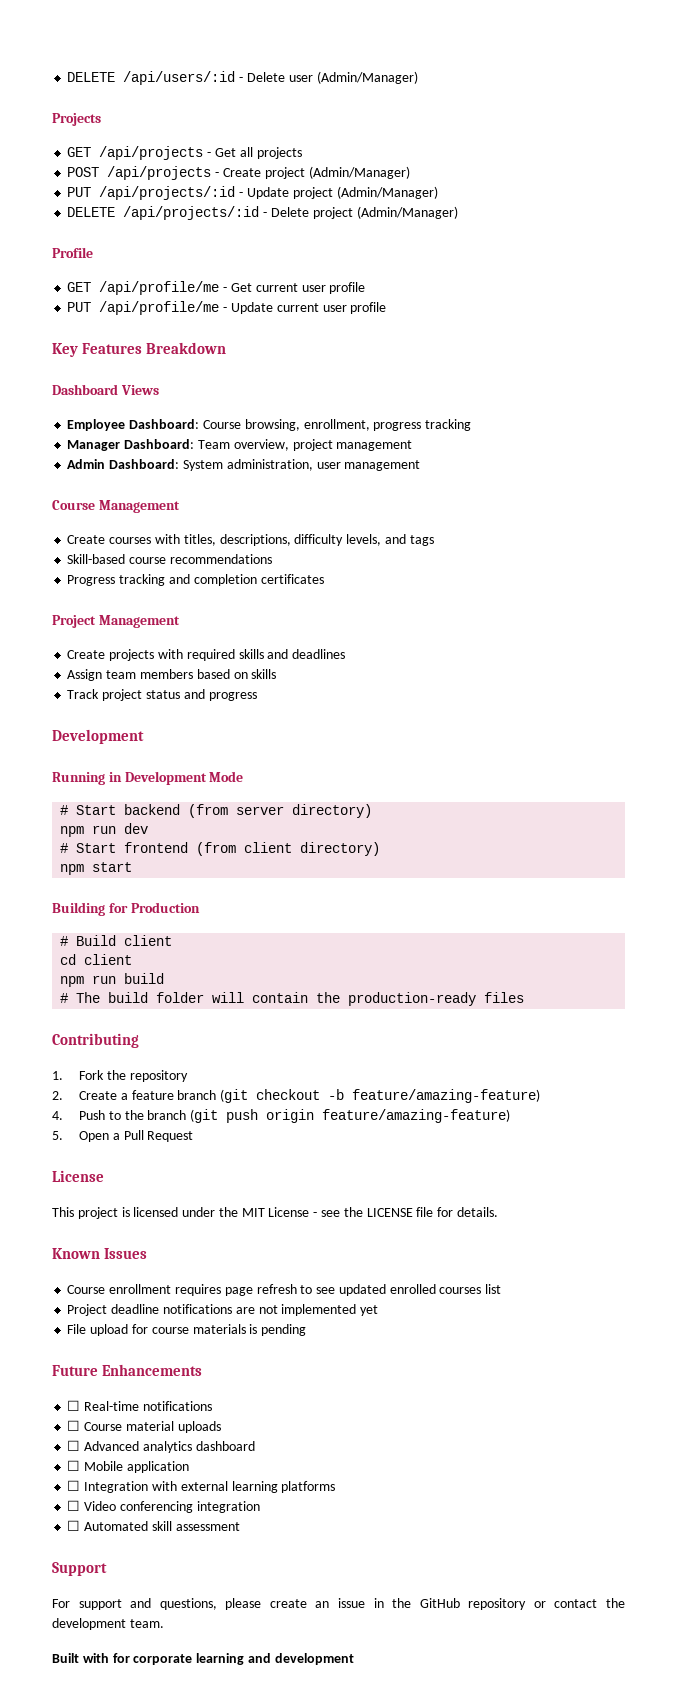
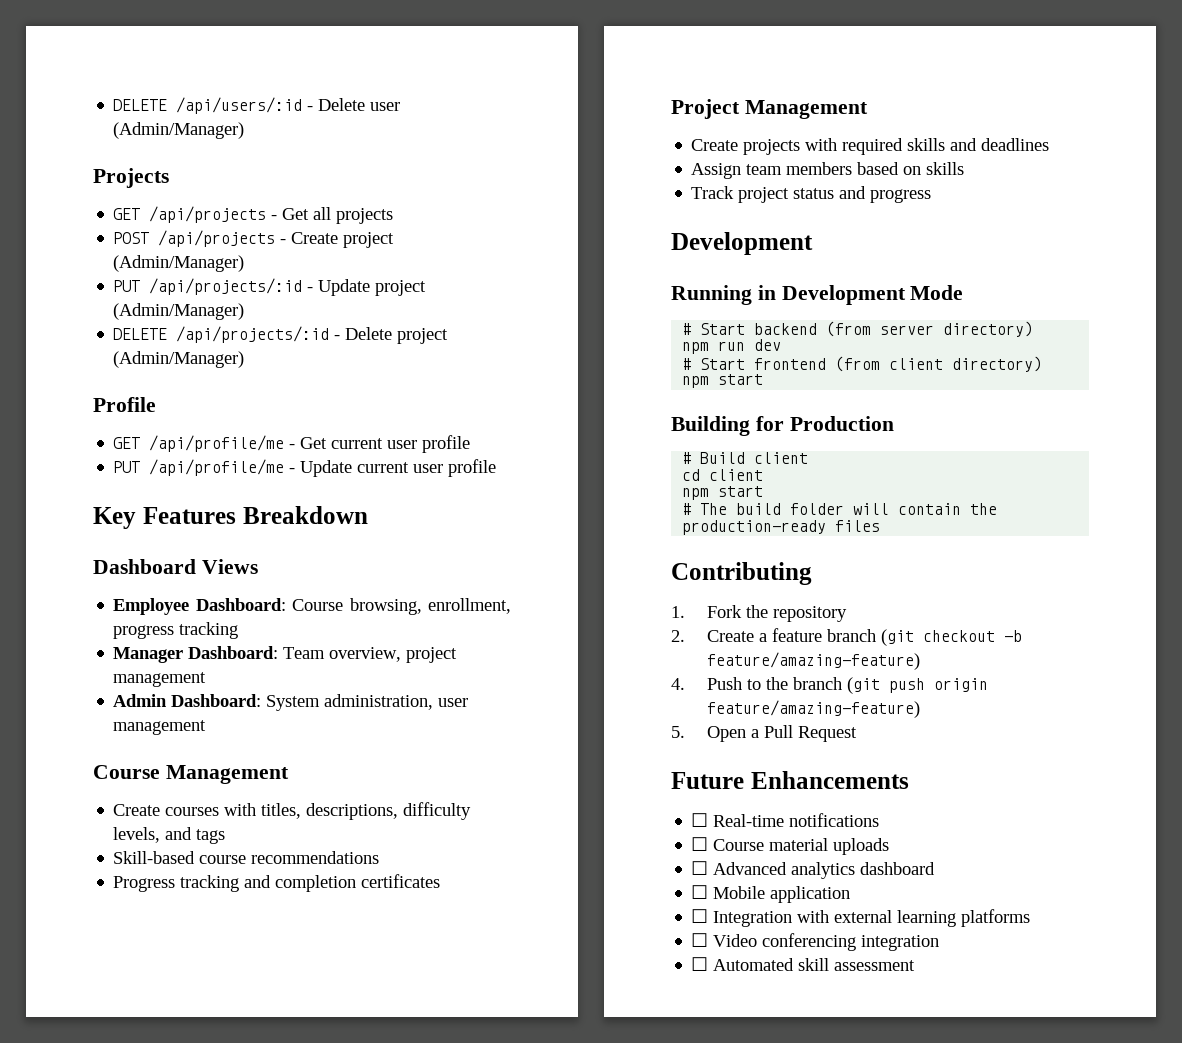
  cd client
- npm run build
+ npm start
  5. Open a Pull Request
- License
- This project is licensed under the MIT License - see the LICENSE file for details.
- Known Issues
- Course enrollment requires page refresh to see updated enrolled courses list
- Project deadline notifications are not implemented yet
- File upload for course materials is pending
- Support
- For support and questions, please create an issue in the GitHub repository or contact the development team.
- Built with for corporate learning and development

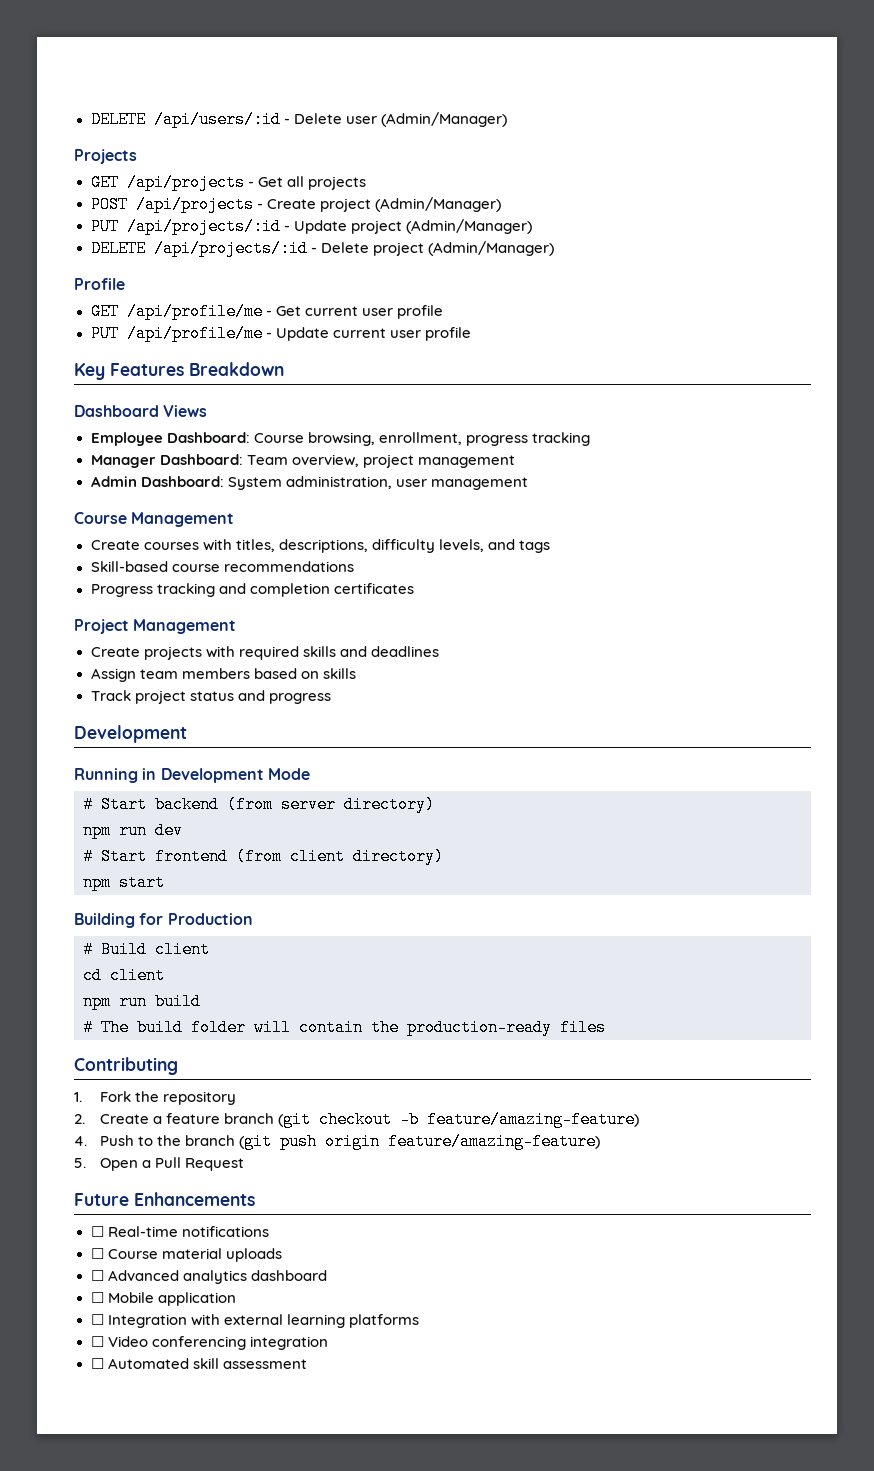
  cd client
- npm start
+ npm run build

